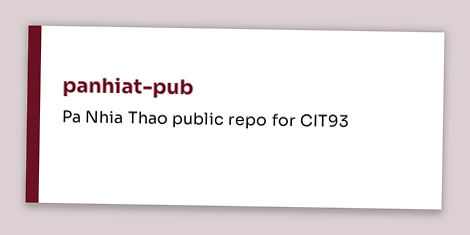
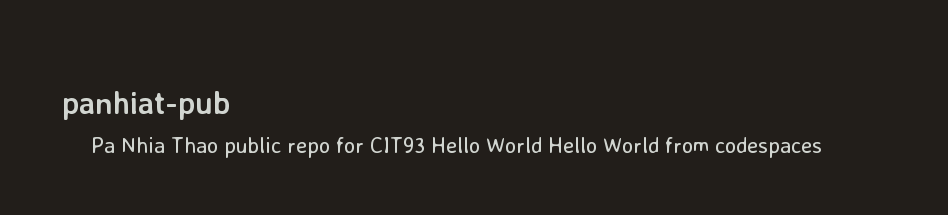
- Pa Nhia Thao public repo for CIT93
+ Pa Nhia Thao public repo for CIT93 Hello World Hello World from codespaces

